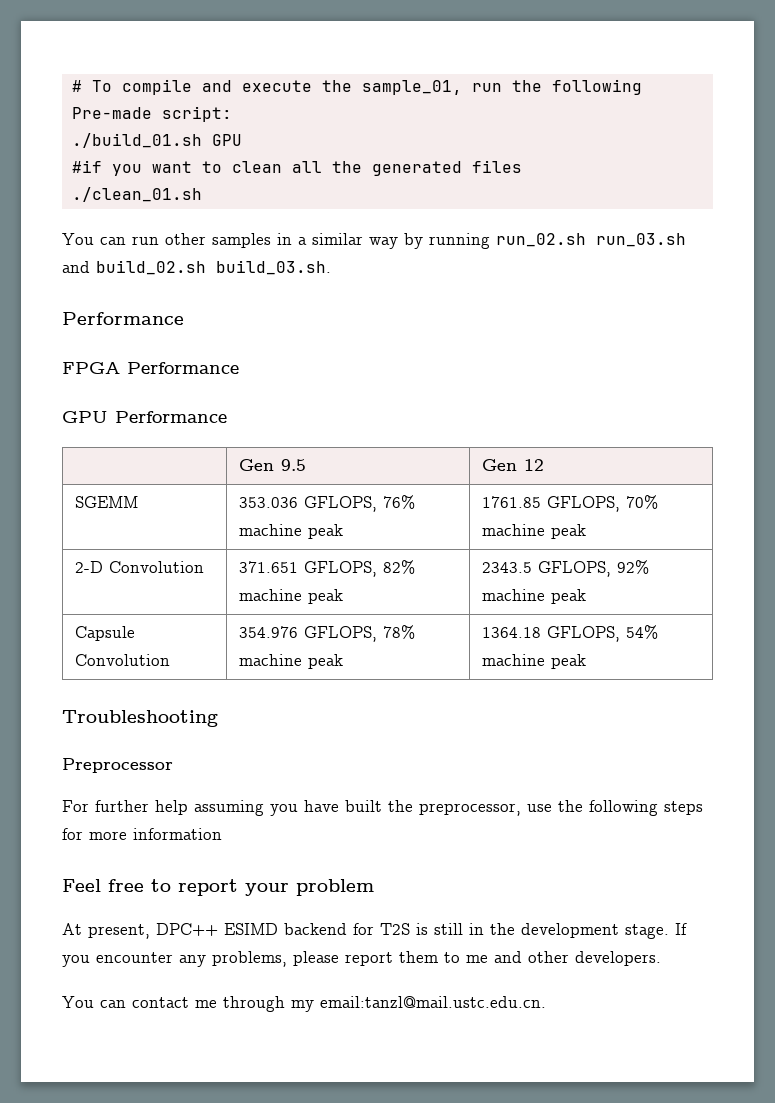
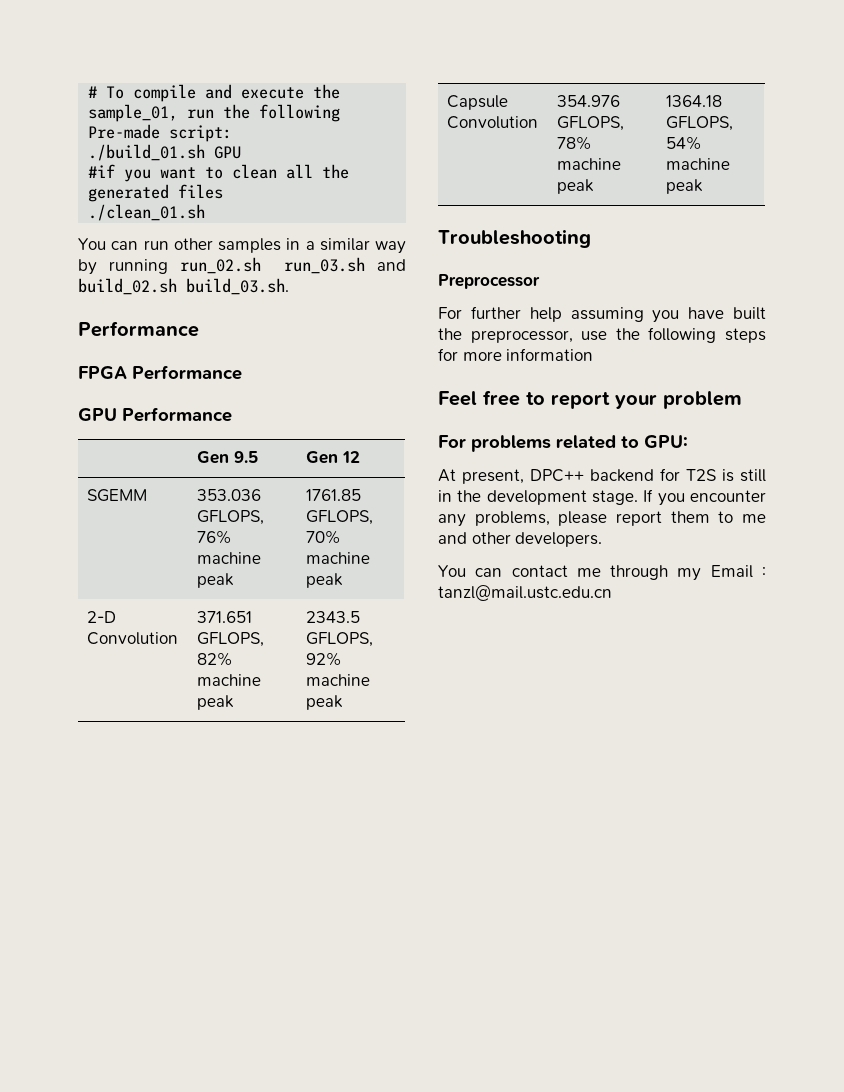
+ For problems related to GPU:
- At present, DPC++ ESIMD backend for T2S is still in the development stage.
+ At present, DPC++ backend for T2S is still in the development stage.
- You can contact me through my email:tanzl@mail.ustc.edu.cn.
+ You can contact me through my Email : tanzl@mail.ustc.edu.cn

